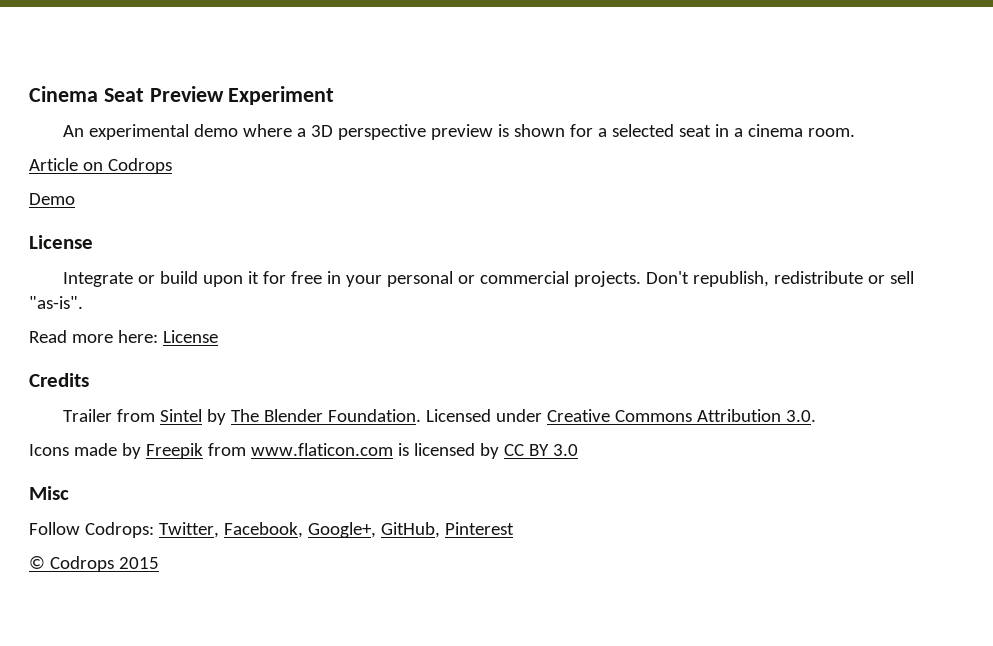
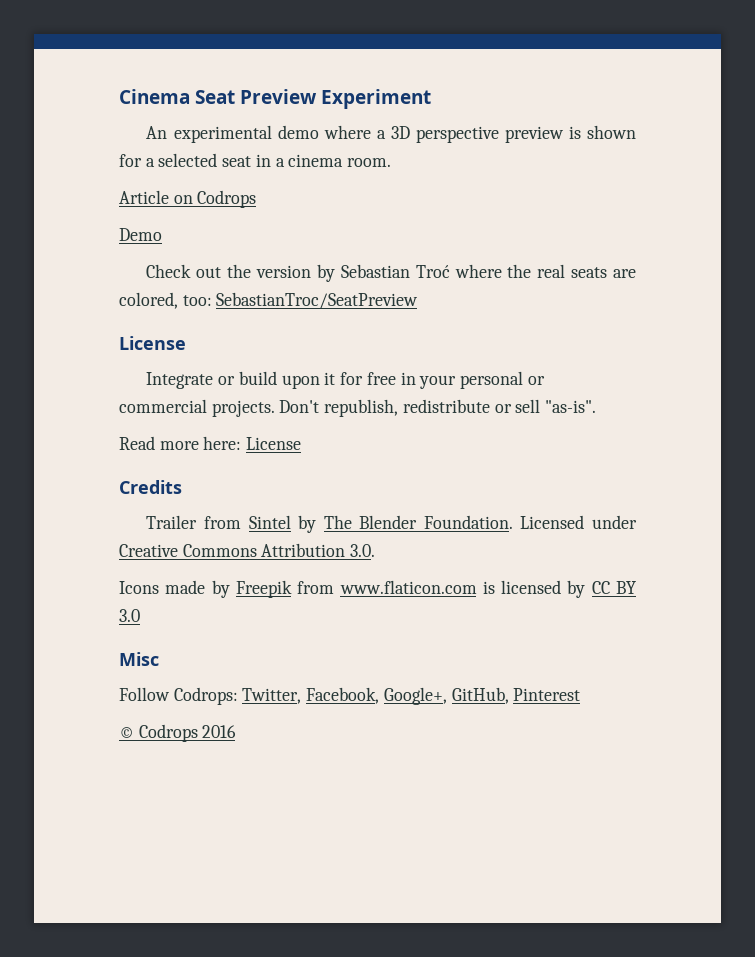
+ Check out the version by Sebastian Troć where the real seats are colored, too: SebastianTroc/SeatPreview
- © Codrops 2015
+ © Codrops 2016

